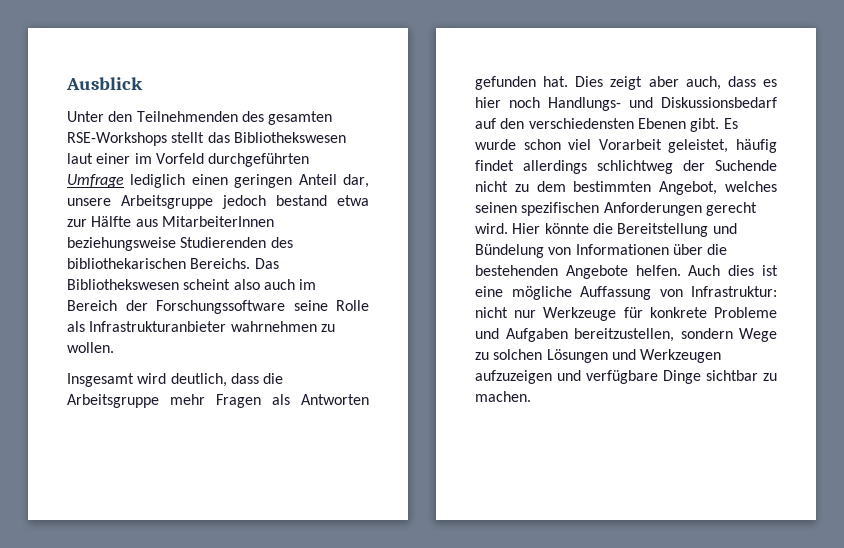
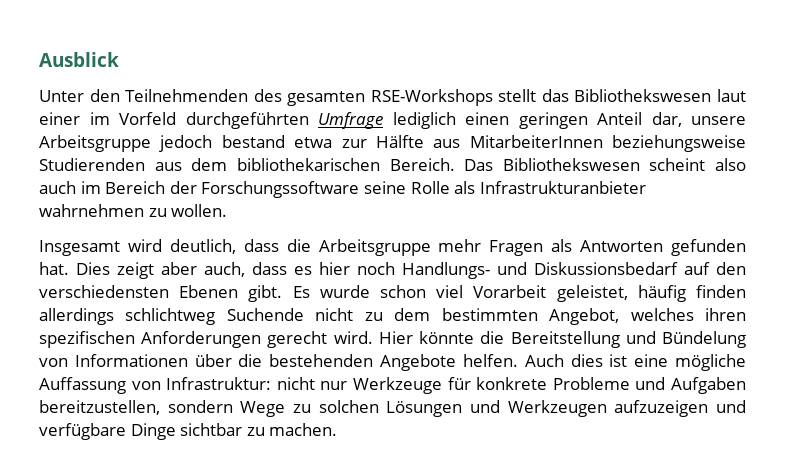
- Unter den Teilnehmenden des gesamten RSE-Workshops stellt das Bibliothekswesen laut einer im Vorfeld durchgeführten Umfrage lediglich einen geringen Anteil dar, unsere Arbeitsgruppe jedoch bestand etwa zur Hälfte aus MitarbeiterInnen beziehungsweise Studierenden des bibliothekarischen Bereichs.
+ Unter den Teilnehmenden des gesamten RSE-Workshops stellt das Bibliothekswesen laut einer im Vorfeld durchgeführten Umfrage lediglich einen geringen Anteil dar, unsere Arbeitsgruppe jedoch bestand etwa zur Hälfte aus MitarbeiterInnen beziehungsweise Studierenden aus dem bibliothekarischen Bereich.
- Es wurde schon viel Vorarbeit geleistet, häufig findet allerdings schlichtweg der Suchende nicht zu dem bestimmten Angebot, welches seinen spezifischen Anforderungen gerecht wird.
+ Es wurde schon viel Vorarbeit geleistet, häufig finden allerdings schlichtweg Suchende nicht zu dem bestimmten Angebot, welches ihren spezifischen Anforderungen gerecht wird.

